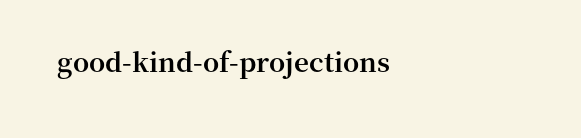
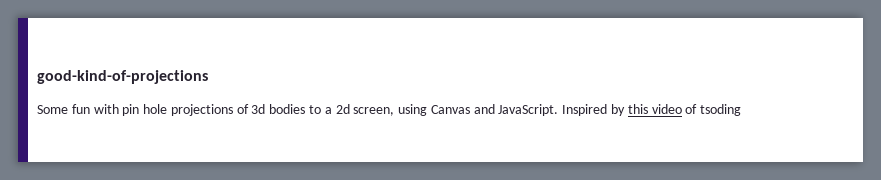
+ Some fun with pin hole projections of 3d bodies to a 2d screen, using Canvas and JavaScript. Inspired by this video of tsoding

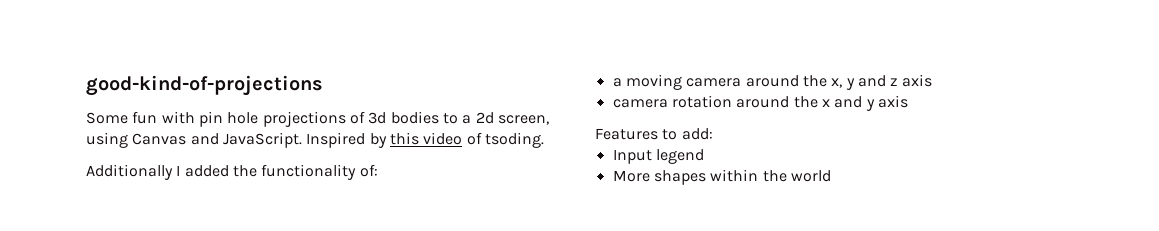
- Inspired by this video of tsoding
+ Inspired by this video of tsoding.
+ Additionally I added the functionality of:
+ a moving camera around the x, y and z axis
+ camera rotation around the x and y axis
+ Features to add:
+ Input legend
+ More shapes within the world

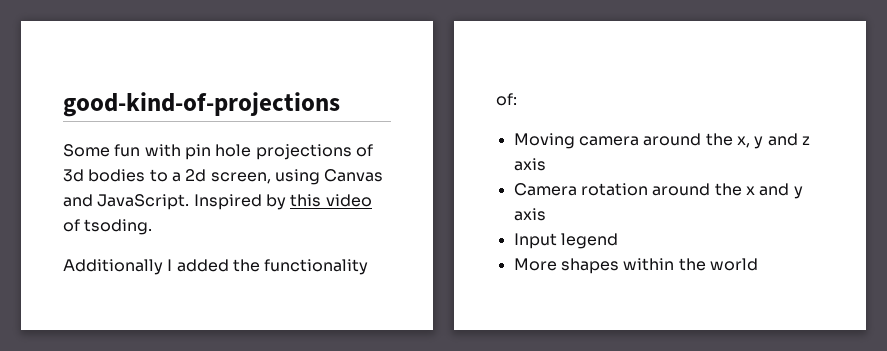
- a moving camera around the x, y and z axis
+ Moving camera around the x, y and z axis
- camera rotation around the x and y axis
+ Camera rotation around the x and y axis
- Features to add:

